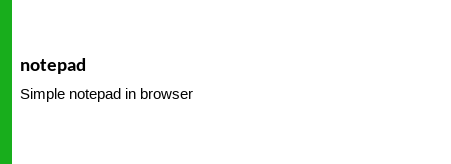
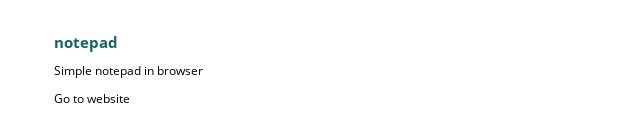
+ Go to website

